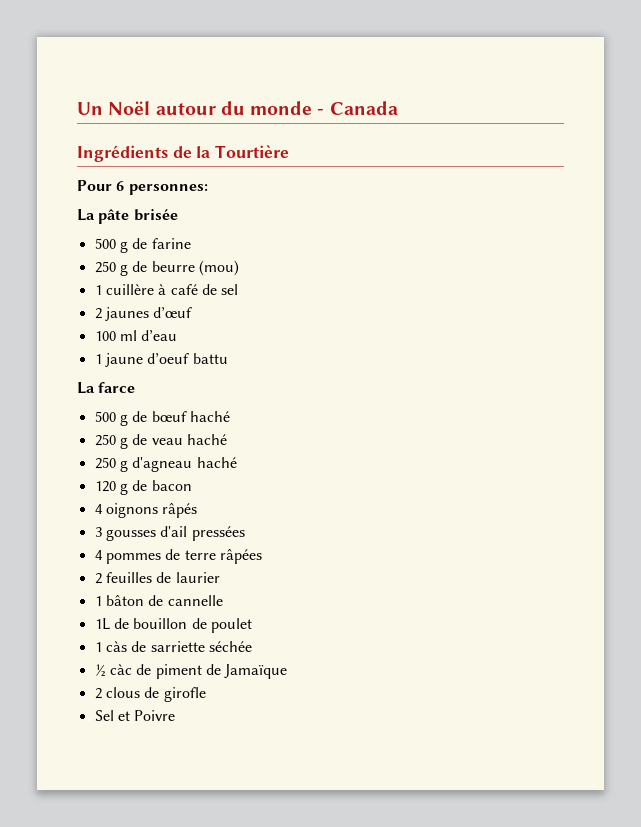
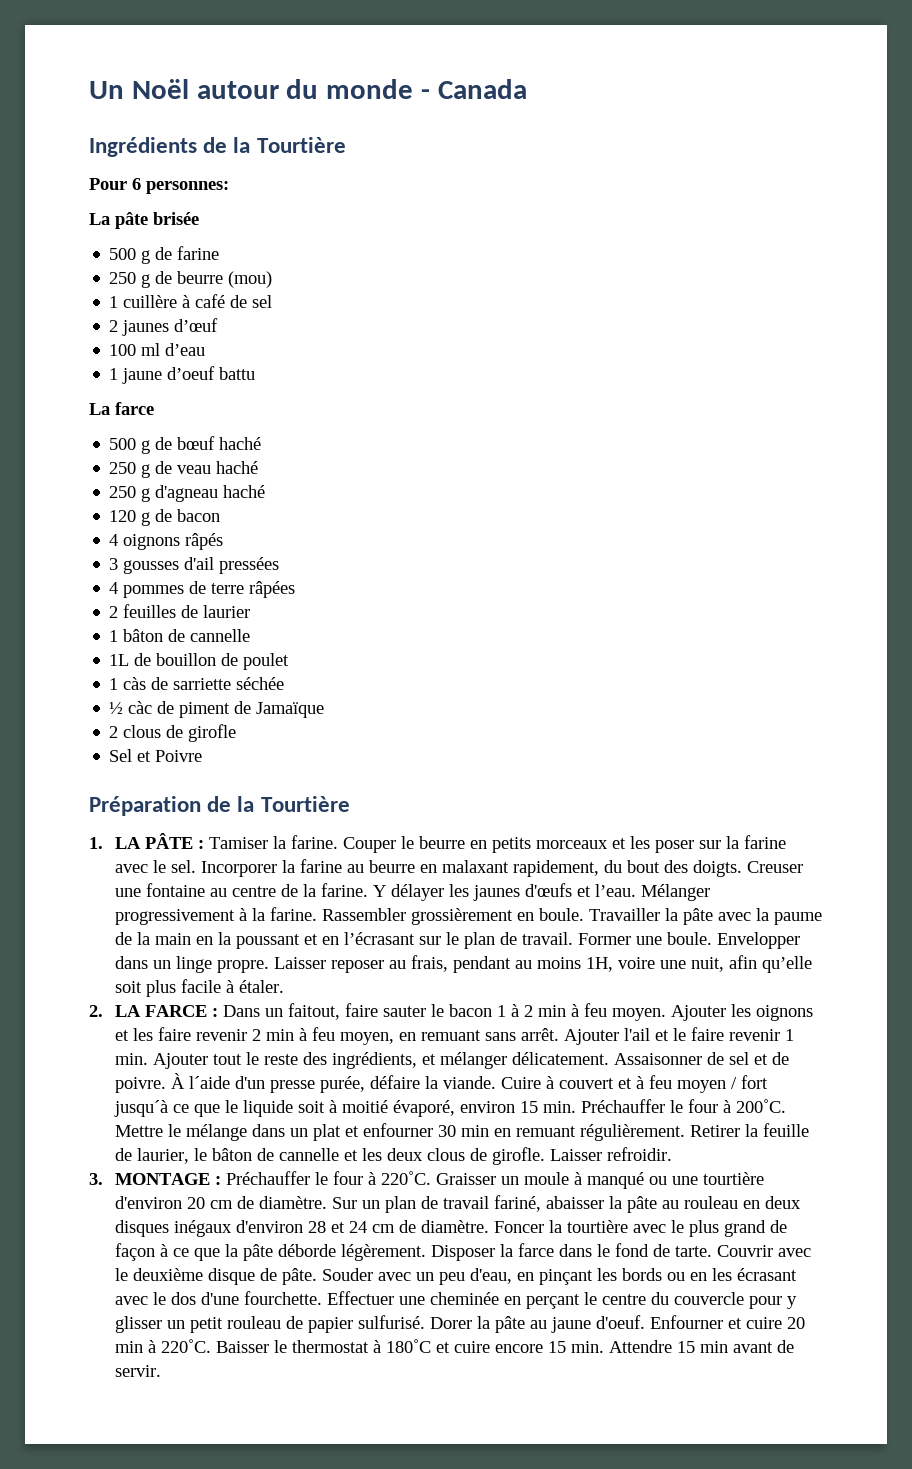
+ Préparation de la Tourtière
+ 1. LA PÂTE : Tamiser la farine. Couper le beurre en petits morceaux et les poser sur la farine avec le sel. Incorporer la farine au beurre en malaxant rapidement, du bout des doigts. Creuser une fontaine au centre de la farine. Y délayer les jaunes d'œufs et l’eau. Mélanger progressivement à la farine. Rassembler grossièrement en boule. Travailler la pâte avec la paume de la main en la poussant et en l’écrasant sur le plan de travail. Former une boule. Envelopper dans un linge propre. Laisser reposer au frais, pendant au moins 1H, voire une nuit, afin qu’elle soit plus facile à étaler.
+ 2. LA FARCE : Dans un faitout, faire sauter le bacon 1 à 2 min à feu moyen. Ajouter les oignons et les faire revenir 2 min à feu moyen, en remuant sans arrêt. Ajouter l'ail et le faire revenir 1 min. Ajouter tout le reste des ingrédients, et mélanger délicatement. Assaisonner de sel et de poivre. À l´aide d'un presse purée, défaire la viande. Cuire à couvert et à feu moyen / fort jusqu´à ce que le liquide soit à moitié évaporé, environ 15 min. Préchauffer le four à 200˚C. Mettre le mélange dans un plat et enfourner 30 min en remuant régulièrement. Retirer la feuille de laurier, le bâton de cannelle et les deux clous de girofle. Laisser refroidir.
+ 3. MONTAGE : Préchauffer le four à 220˚C. Graisser un moule à manqué ou une tourtière d'environ 20 cm de diamètre. Sur un plan de travail fariné, abaisser la pâte au rouleau en deux disques inégaux d'environ 28 et 24 cm de diamètre. Foncer la tourtière avec le plus grand de façon à ce que la pâte déborde légèrement. Disposer la farce dans le fond de tarte. Couvrir avec le deuxième disque de pâte. Souder avec un peu d'eau, en pinçant les bords ou en les écrasant avec le dos d'une fourchette. Effectuer une cheminée en perçant le centre du couvercle pour y glisser un petit rouleau de papier sulfurisé. Dorer la pâte au jaune d'oeuf. Enfourner et cuire 20 min à 220˚C. Baisser le thermostat à 180˚C et cuire encore 15 min. Attendre 15 min avant de servir.

